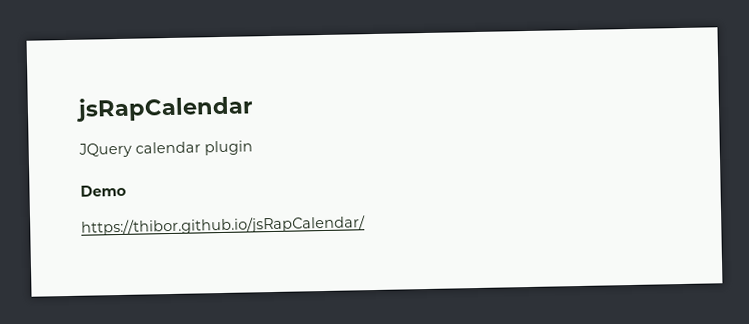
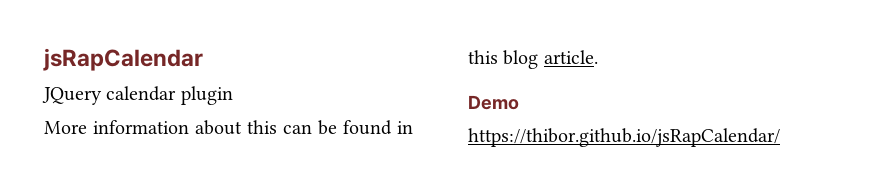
+ More information about this can be found in this blog article.

